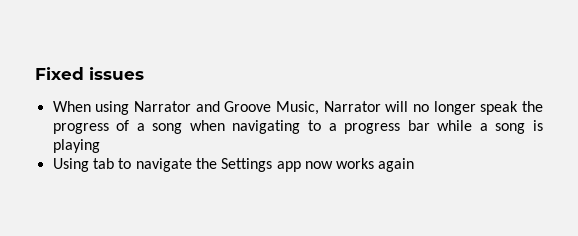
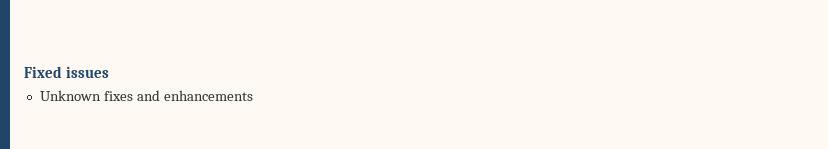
- When using Narrator and Groove Music, Narrator will no longer speak the progress of a song when navigating to a progress bar while a song is playing
- Using tab to navigate the Settings app now works again
+ Unknown fixes and enhancements

